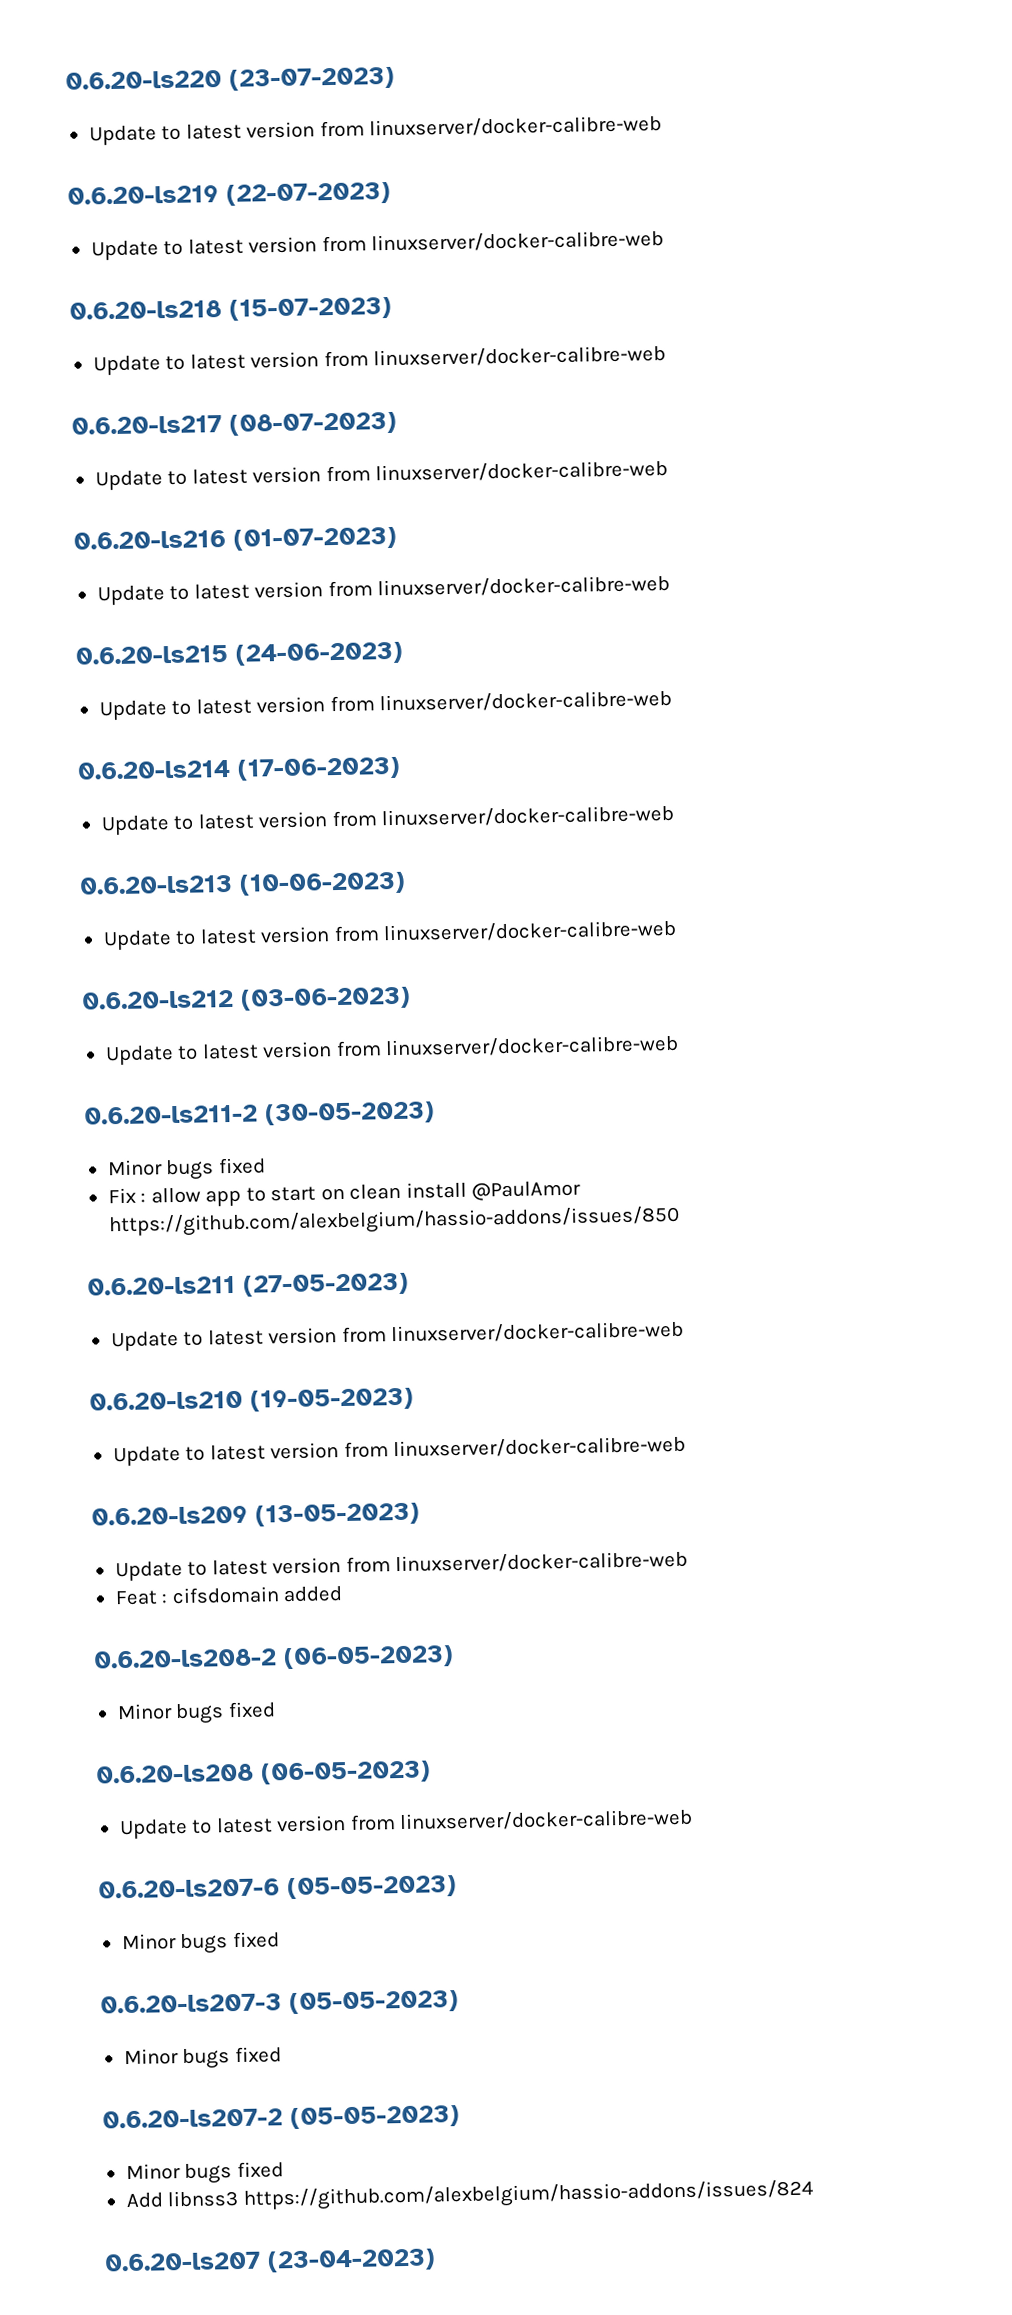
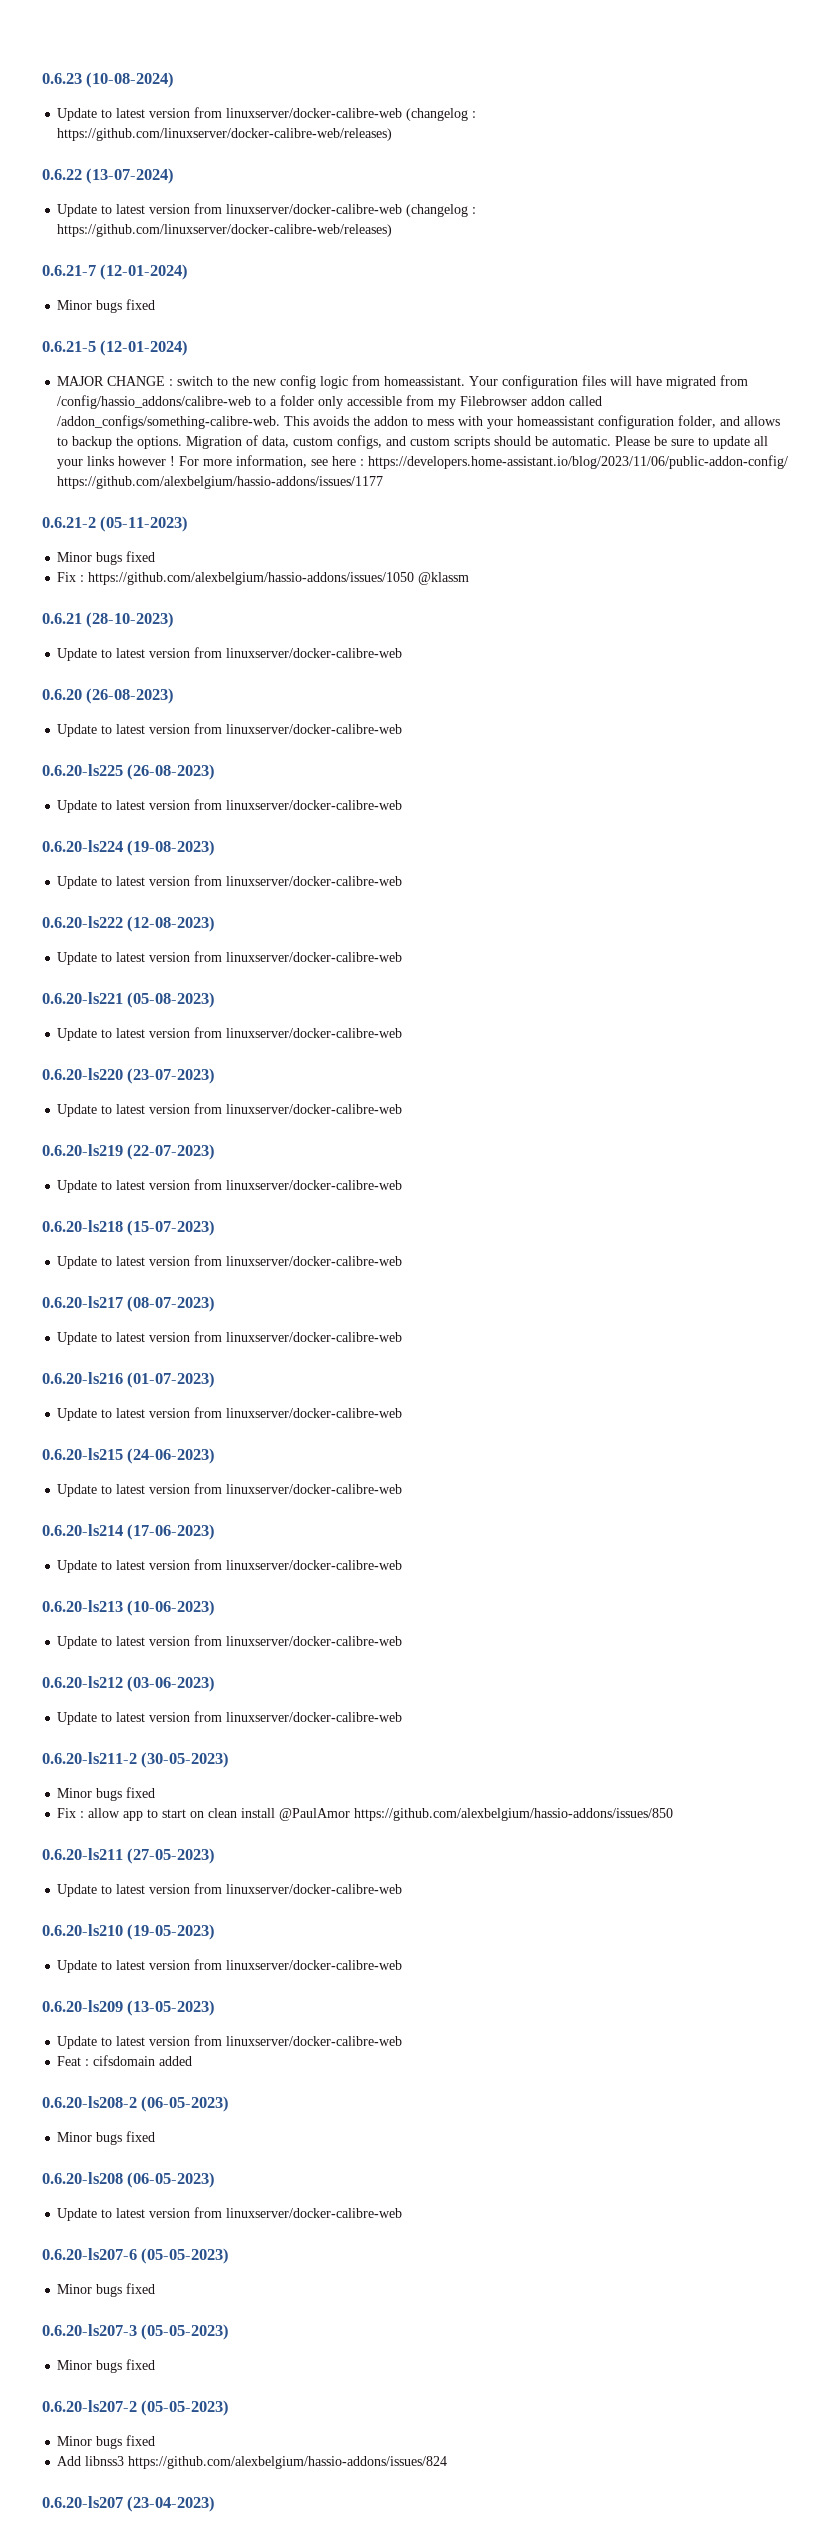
+ 0.6.23 (10-08-2024)
+ Update to latest version from linuxserver/docker-calibre-web (changelog : https://github.com/linuxserver/docker-calibre-web/releases)
+ 0.6.22 (13-07-2024)
+ Update to latest version from linuxserver/docker-calibre-web (changelog : https://github.com/linuxserver/docker-calibre-web/releases)
+ 0.6.21-7 (12-01-2024)
+ Minor bugs fixed
+ 0.6.21-5 (12-01-2024)
+ MAJOR CHANGE : switch to the new config logic from homeassistant. Your configuration files will have migrated from /config/hassio_addons/calibre-web to a folder only accessible from my Filebrowser addon called /addon_configs/something-calibre-web. This avoids the addon to mess with your homeassistant configuration folder, and allows to backup the options. Migration of data, custom configs, and custom scripts should be automatic. Please be sure to update all your links however ! For more information, see here : https://developers.home-assistant.io/blog/2023/11/06/public-addon-config/ https://github.com/alexbelgium/hassio-addons/issues/1177
+ 0.6.21-2 (05-11-2023)
+ Minor bugs fixed
+ Fix : https://github.com/alexbelgium/hassio-addons/issues/1050 @klassm
+ 0.6.21 (28-10-2023)
+ Update to latest version from linuxserver/docker-calibre-web
+ 0.6.20 (26-08-2023)
+ Update to latest version from linuxserver/docker-calibre-web
+ 0.6.20-ls225 (26-08-2023)
+ Update to latest version from linuxserver/docker-calibre-web
+ 0.6.20-ls224 (19-08-2023)
+ Update to latest version from linuxserver/docker-calibre-web
+ 0.6.20-ls222 (12-08-2023)
+ Update to latest version from linuxserver/docker-calibre-web
+ 0.6.20-ls221 (05-08-2023)
+ Update to latest version from linuxserver/docker-calibre-web

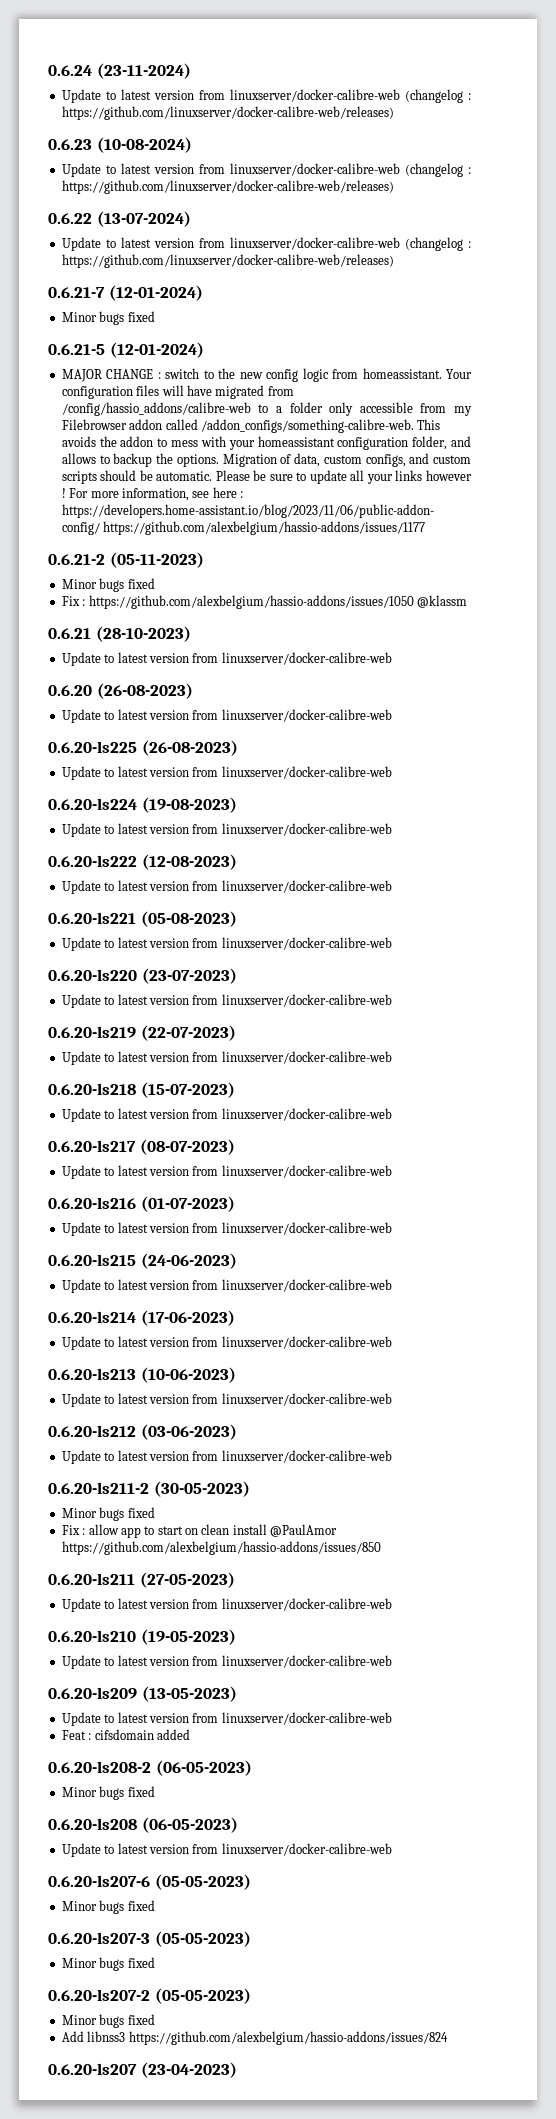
+ 0.6.24 (23-11-2024)
+ Update to latest version from linuxserver/docker-calibre-web (changelog : https://github.com/linuxserver/docker-calibre-web/releases)

